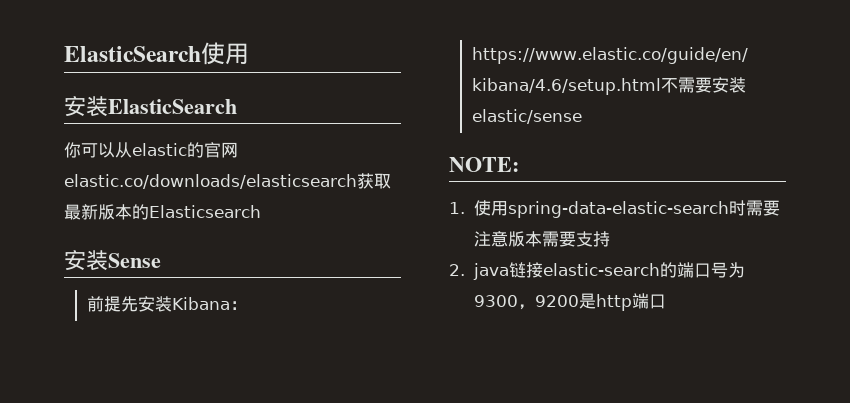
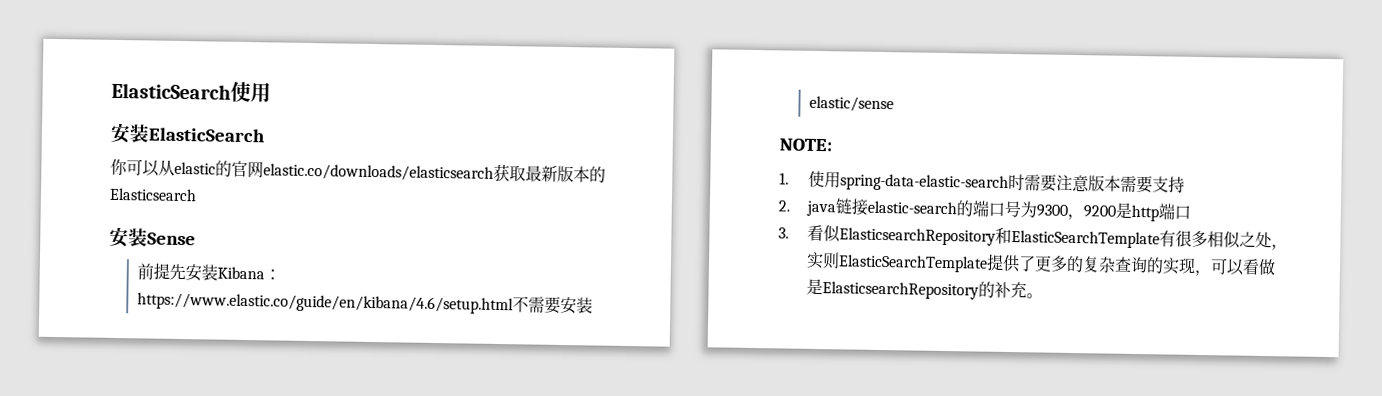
+ 3.看似ElasticsearchRepository和ElasticSearchTemplate有很多相似之处，实则ElasticSearchTemplate提供了更多的复杂查询的实现，可以看做是ElasticsearchRepository的补充。

